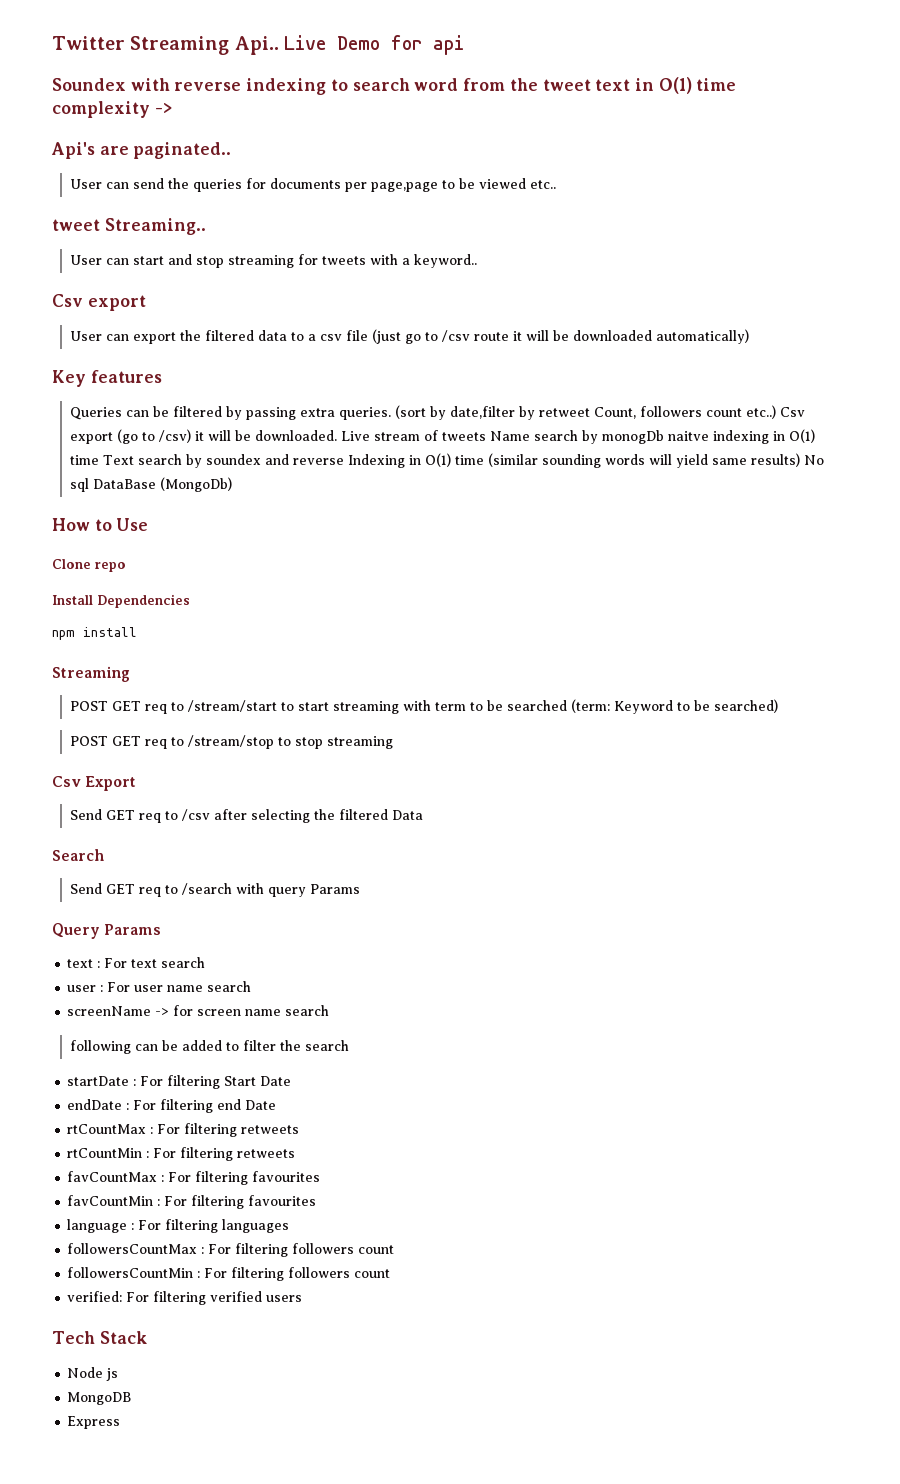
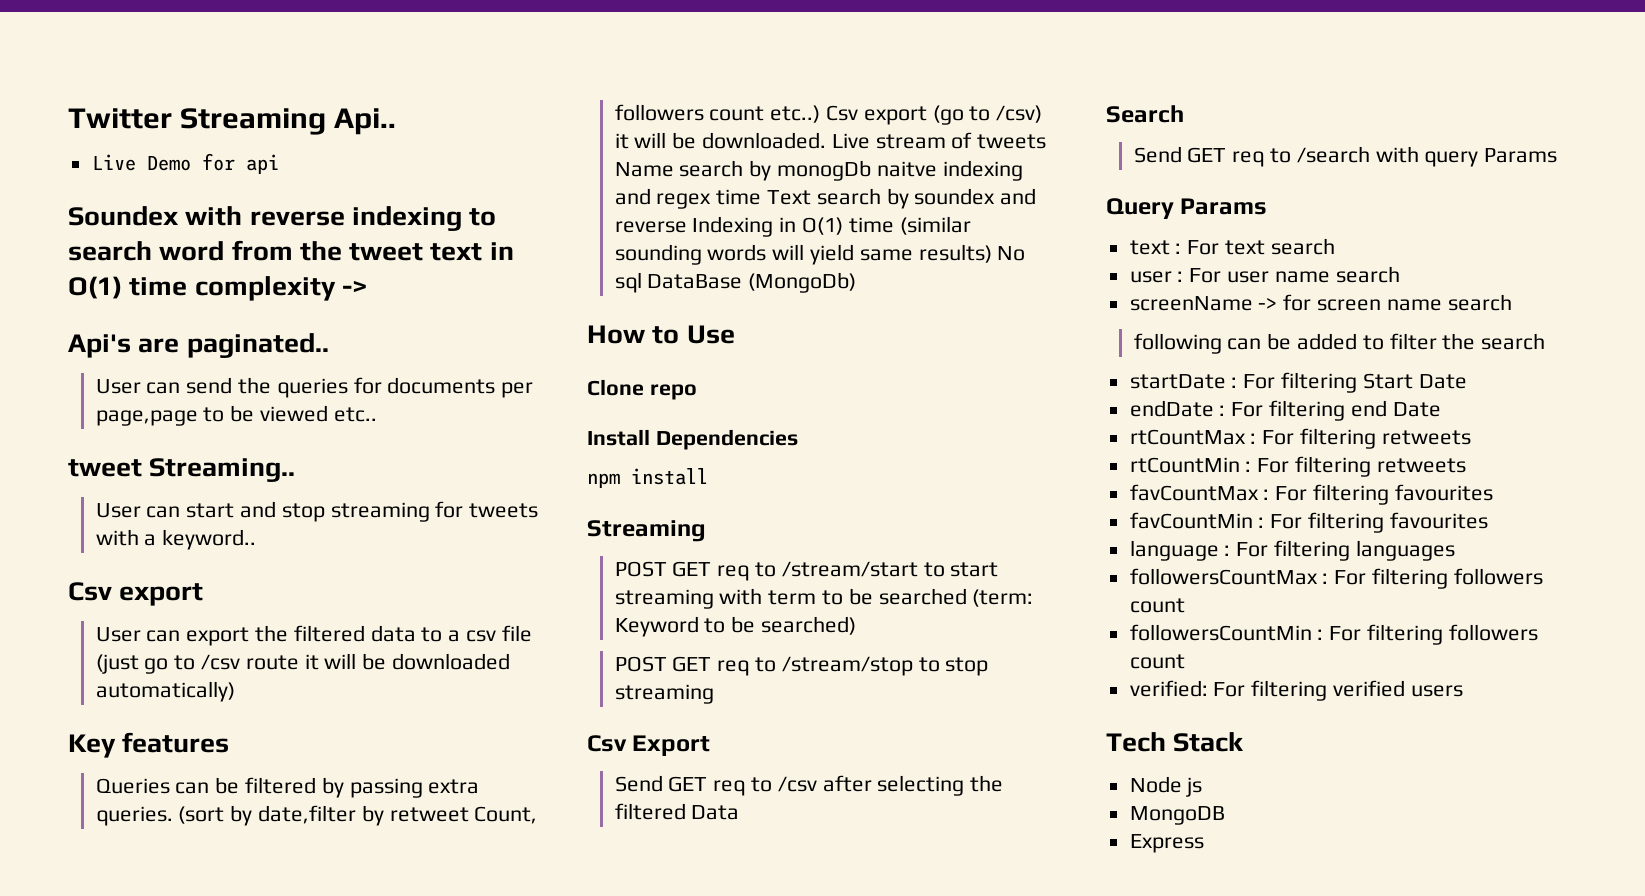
- Twitter Streaming Api.. Live Demo for api
+ Twitter Streaming Api..
+ Live Demo for api
- Live stream of tweets Name search by monogDb naitve indexing in O(1) time Text search by soundex and reverse Indexing in O(1) time (similar sounding words will yield same results) No sql DataBase (MongoDb)
+ Live stream of tweets Name search by monogDb naitve indexing and regex time Text search by soundex and reverse Indexing in O(1) time (similar sounding words will yield same results) No sql DataBase (MongoDb)

